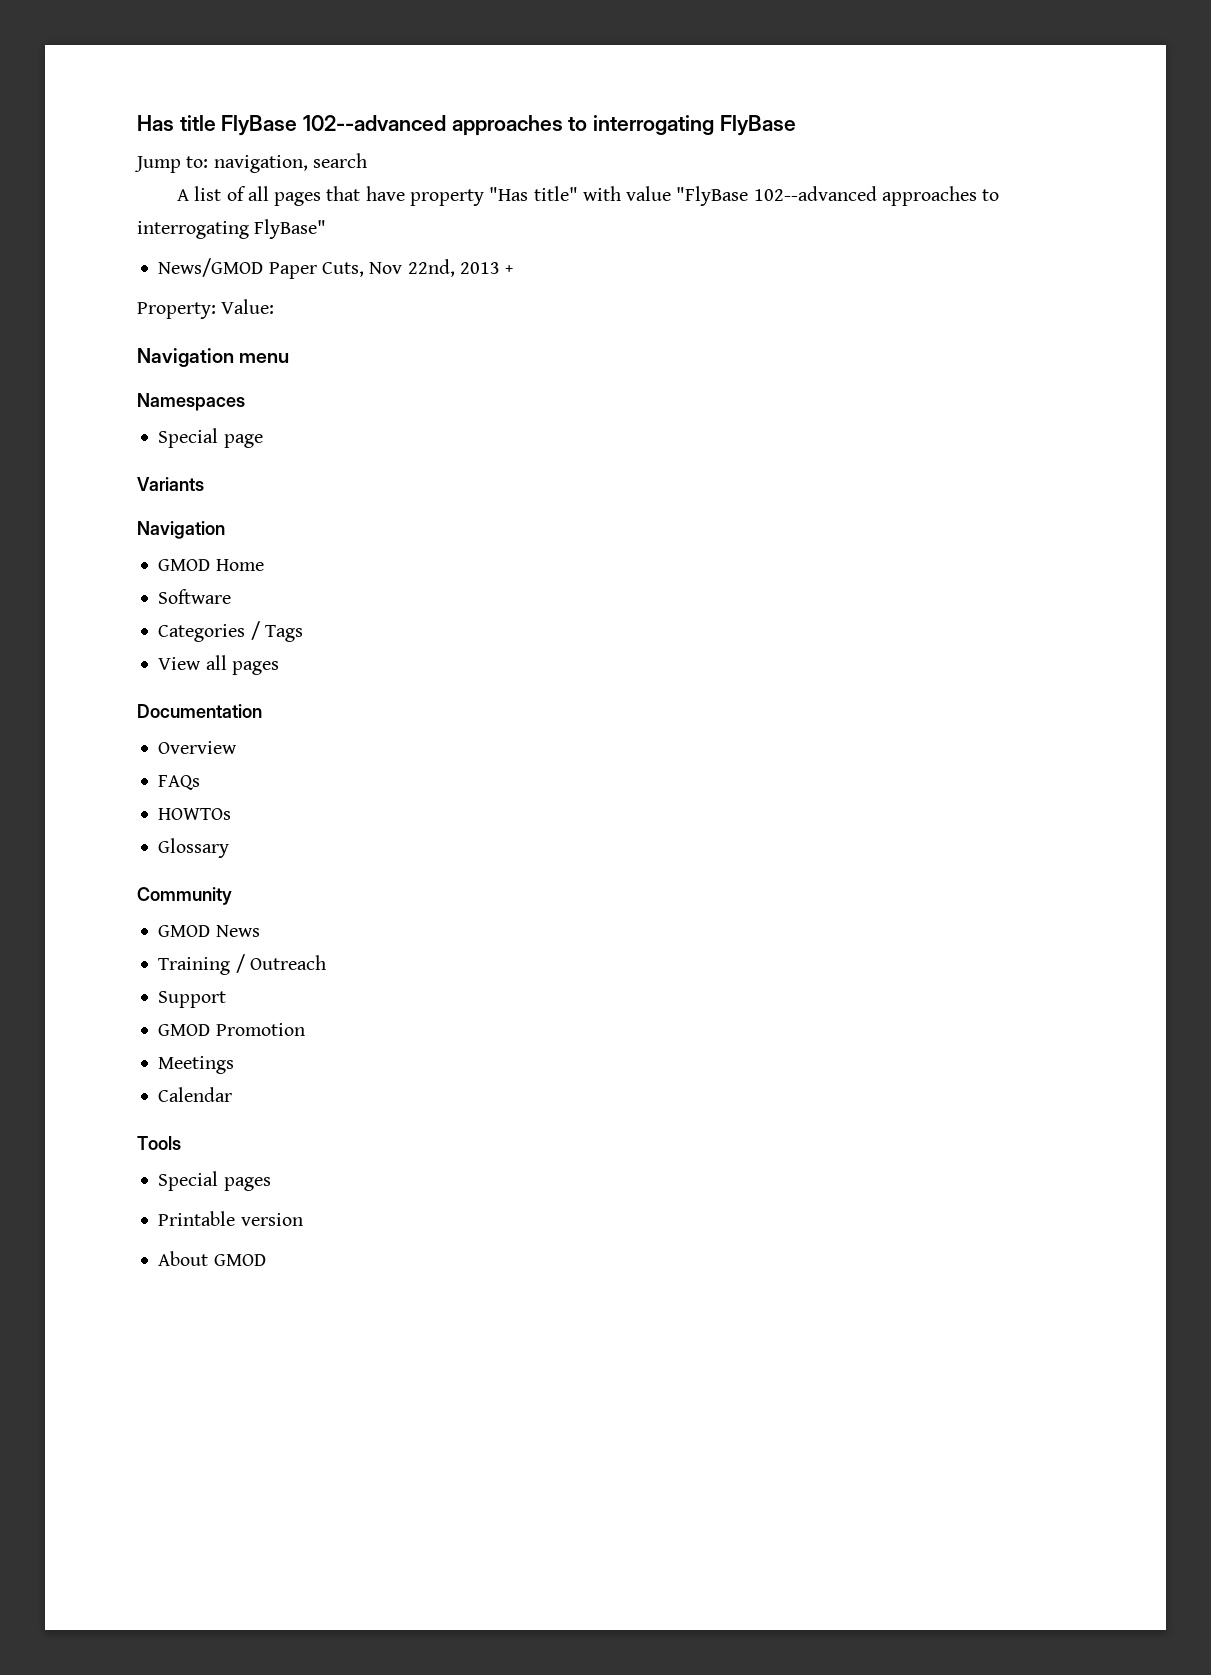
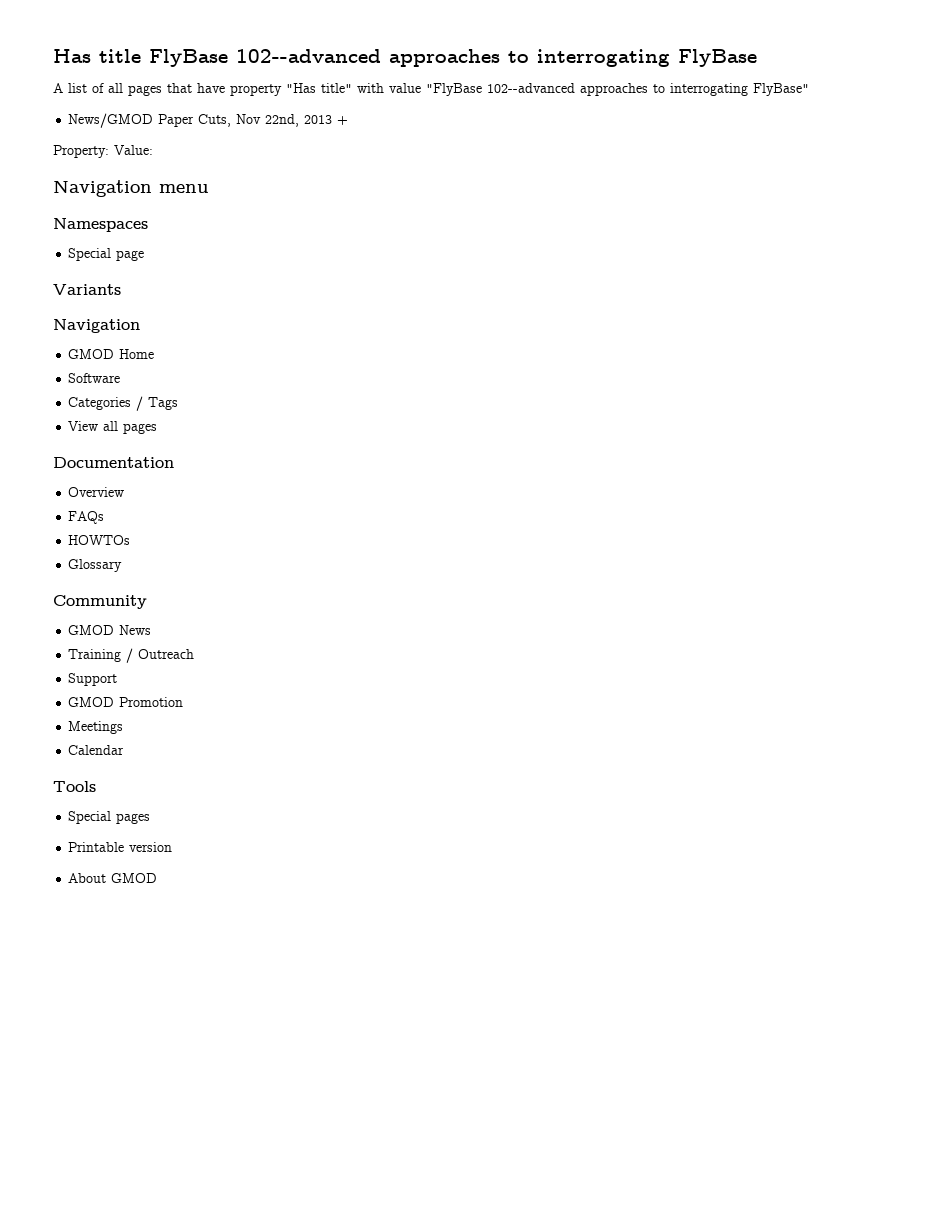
- Jump to: navigation, search

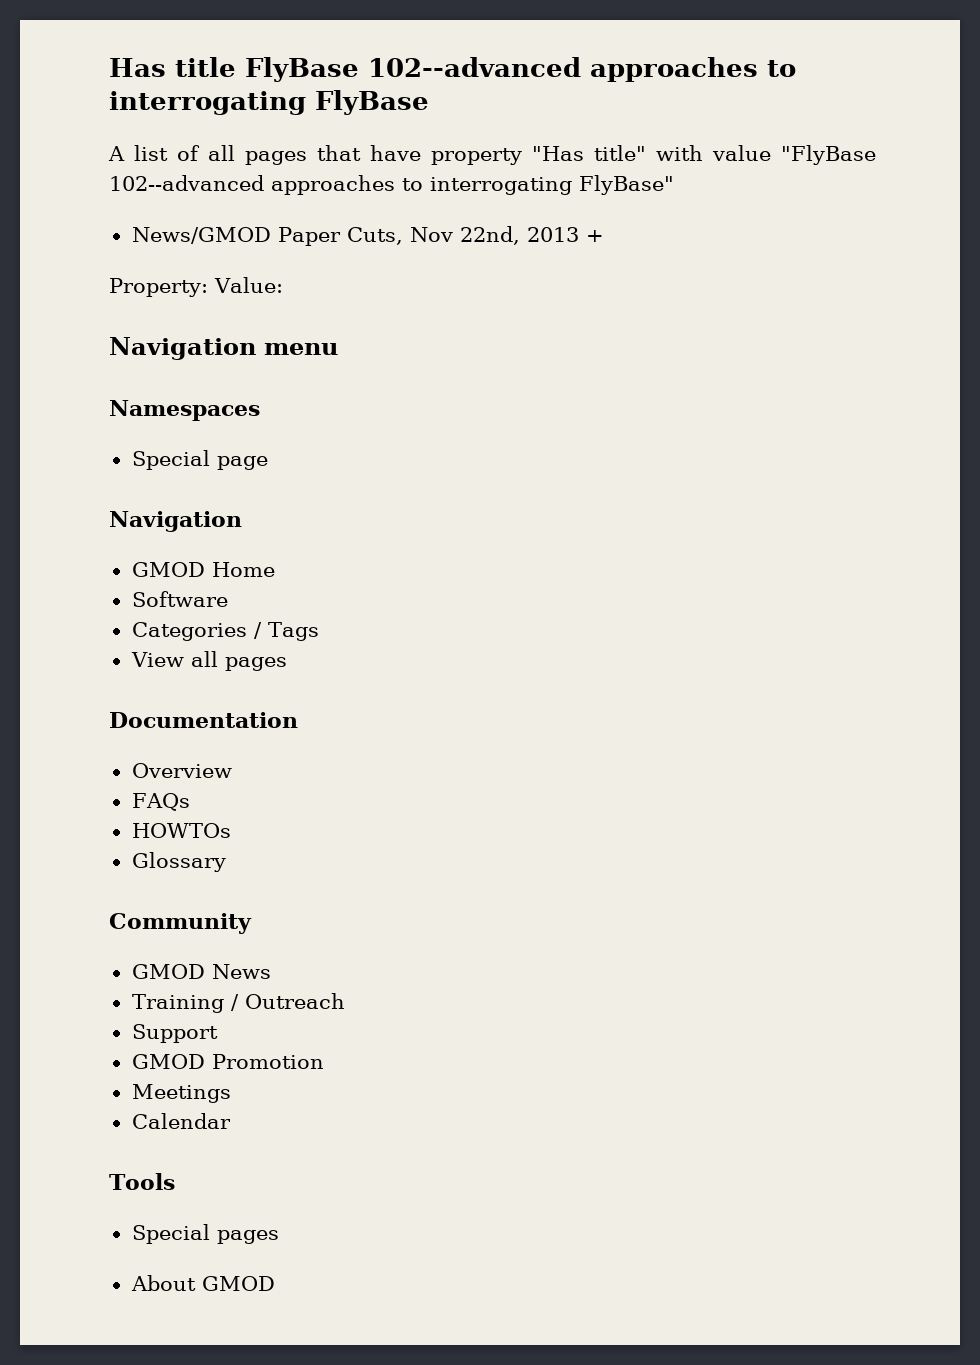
- Variants
- Printable version

